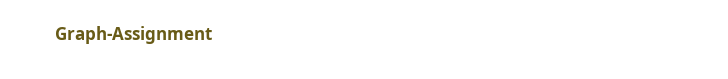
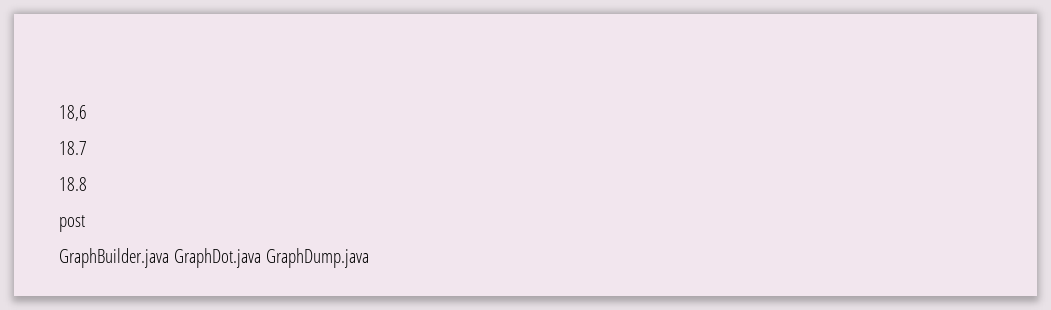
- Graph-Assignment
+ 18,6
+ 18.7
+ 18.8
+ post
+ GraphBuilder.java GraphDot.java GraphDump.java

